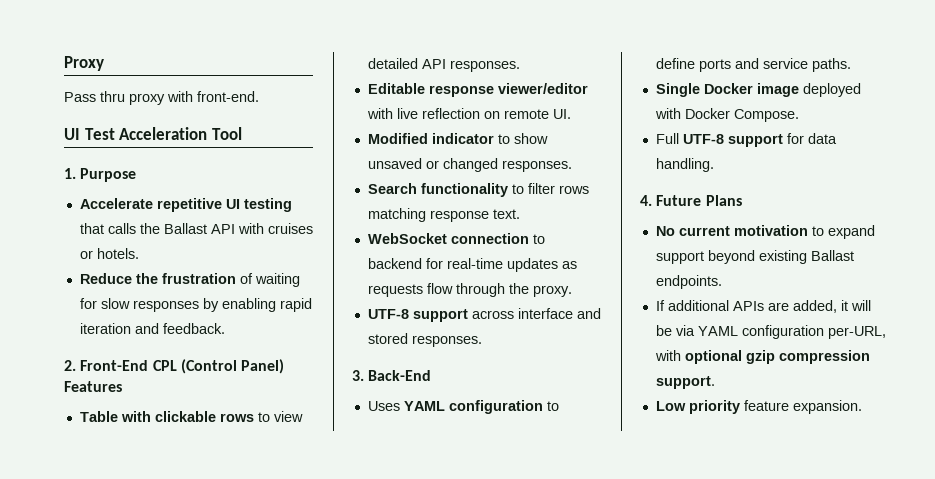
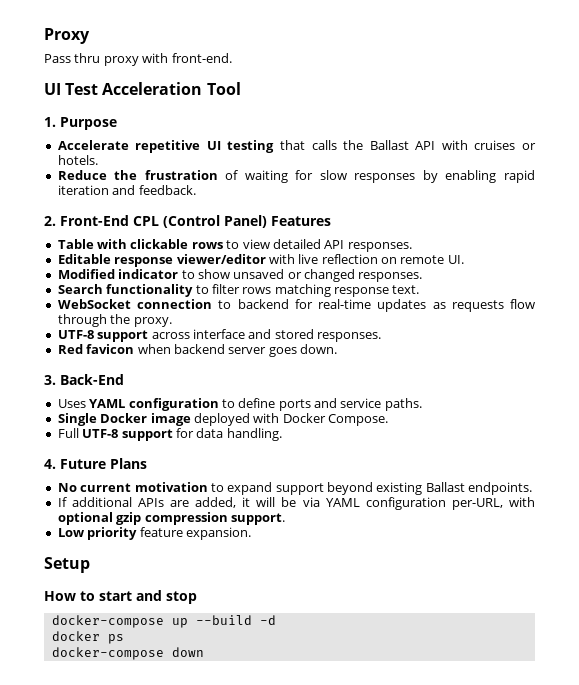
+ Red favicon when backend server goes down.
+ Setup
+ How to start and stop
+ docker-compose up --build -d
+ docker ps
+ docker-compose down

